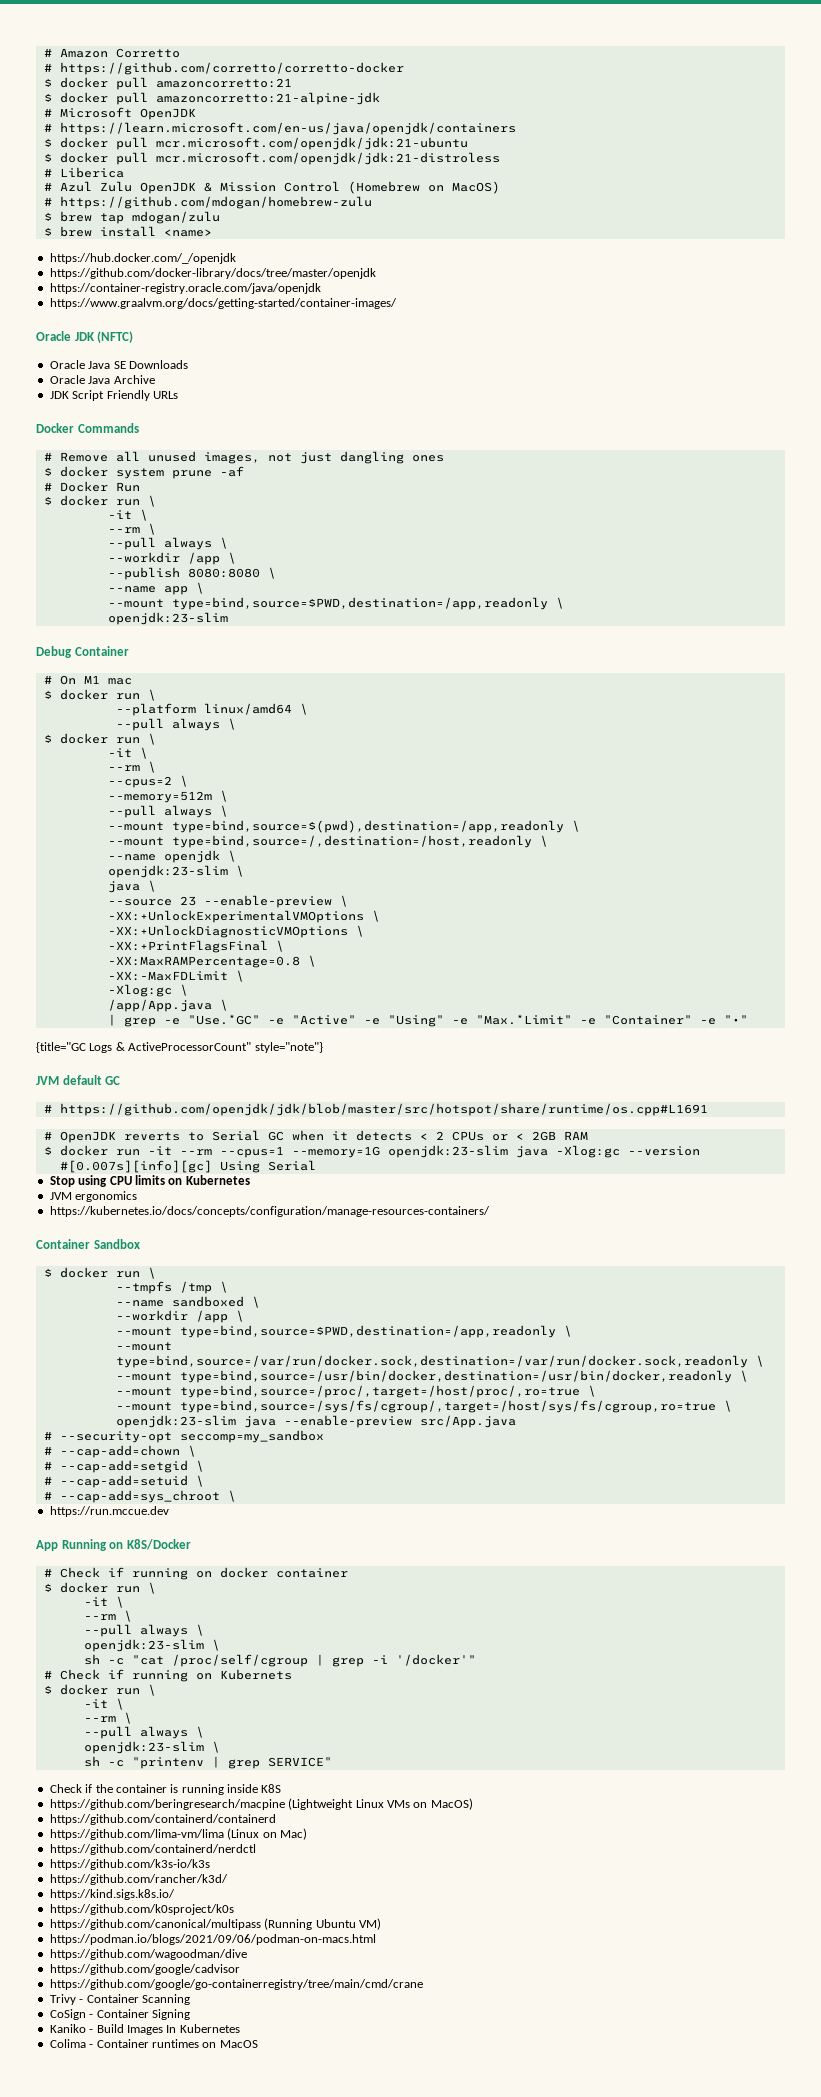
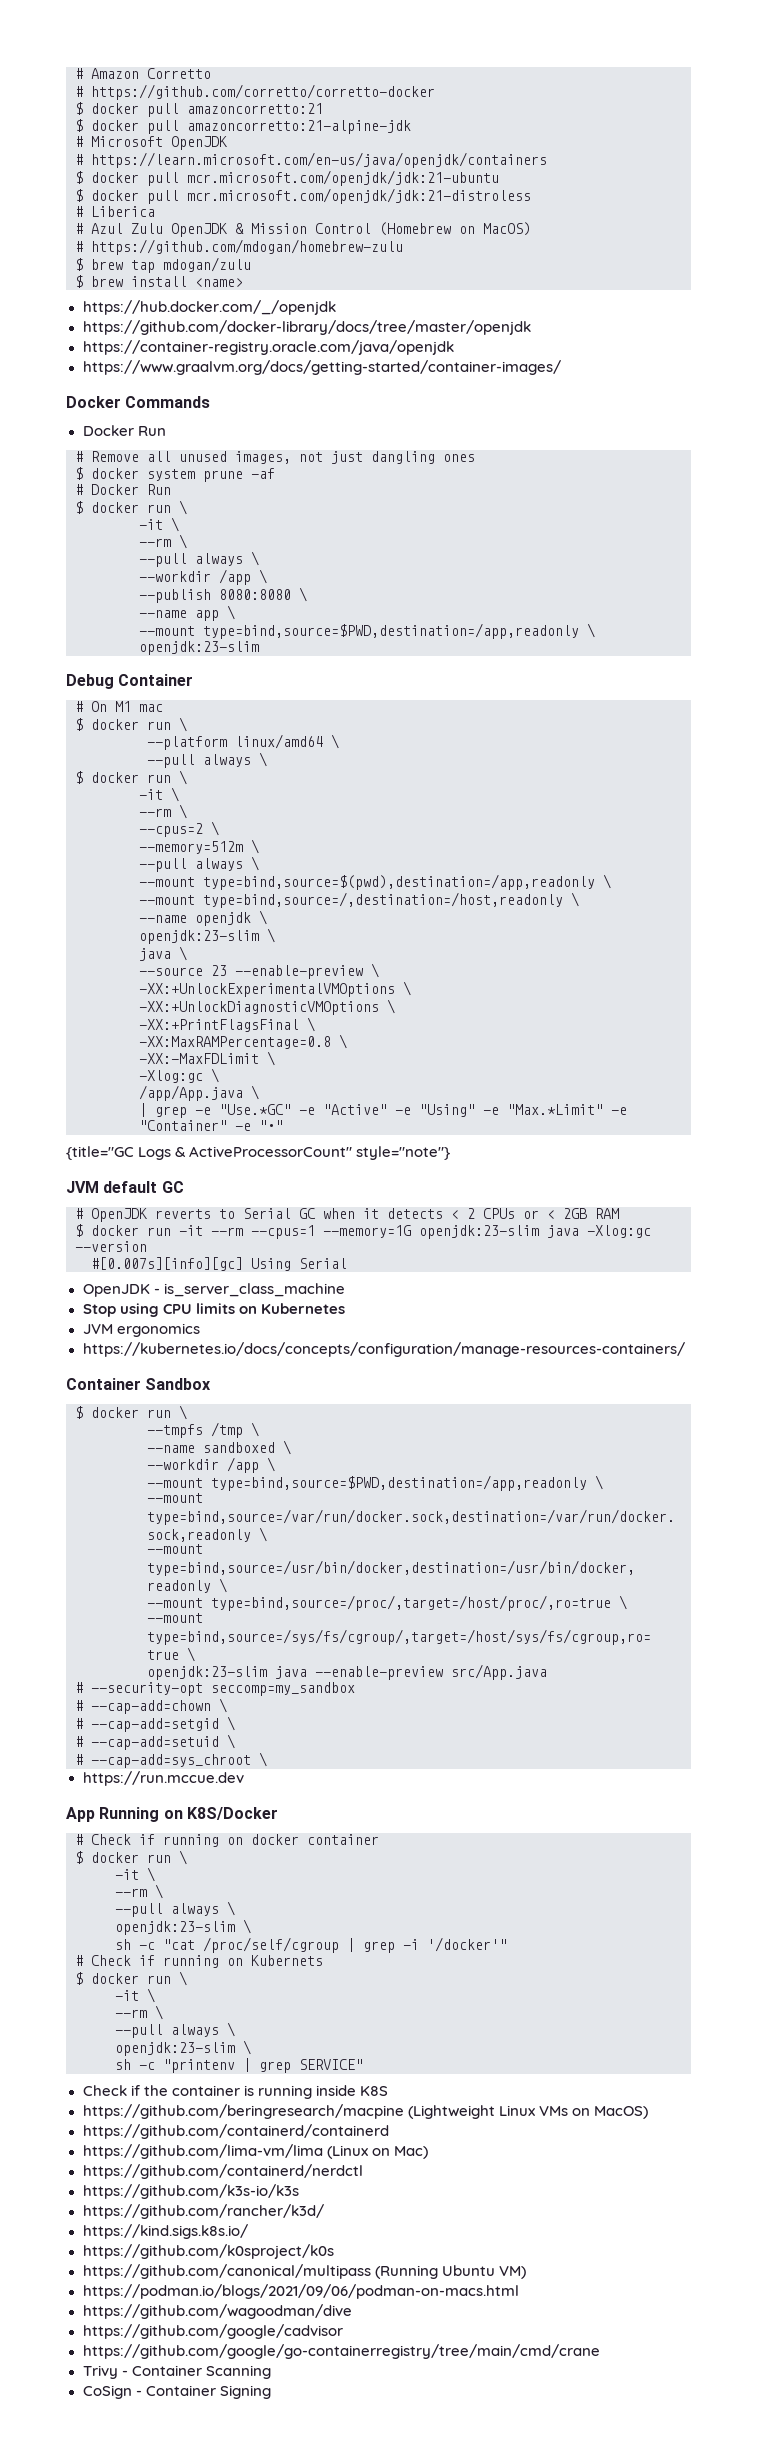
- Oracle JDK (NFTC)
- Oracle Java SE Downloads
- Oracle Java Archive
- JDK Script Friendly URLs
  Docker Commands
+ Docker Run
- # https://github.com/openjdk/jdk/blob/master/src/hotspot/share/runtime/os.cpp#L1691
+ OpenJDK - is_server_class_machine
- Kaniko - Build Images In Kubernetes
- Colima - Container runtimes on MacOS

